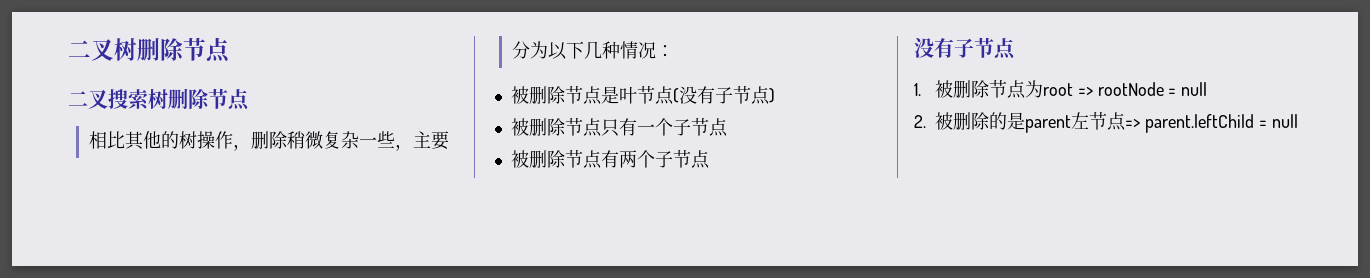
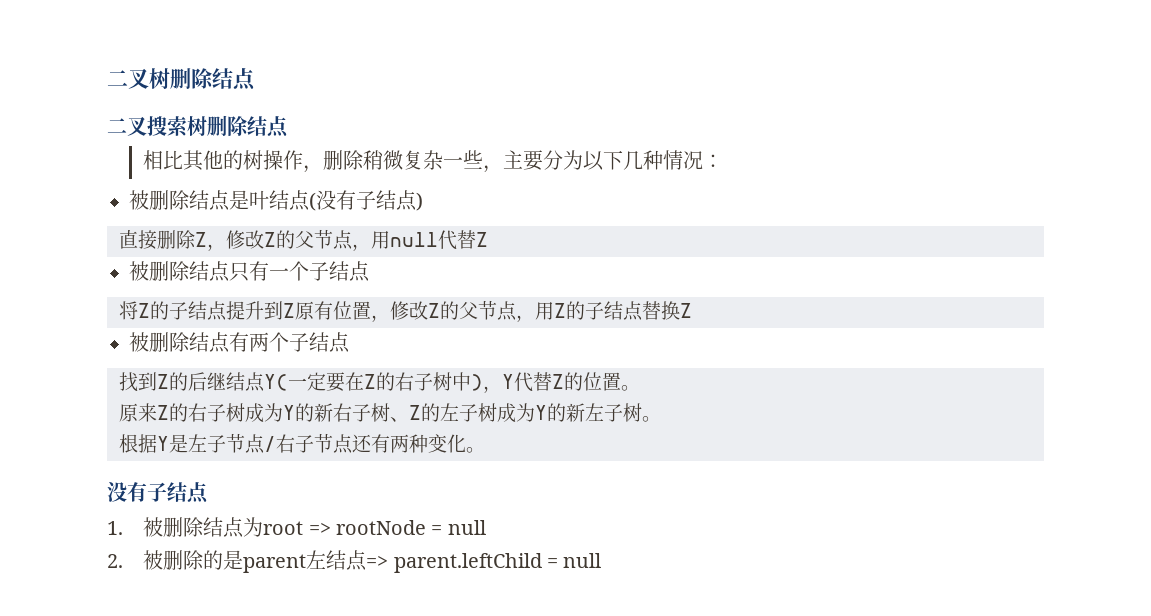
- 二叉树删除节点
+ 二叉树删除结点
- 二叉搜索树删除节点
+ 二叉搜索树删除结点
- 被删除节点是叶节点(没有子节点)
- 被删除节点只有一个子节点
- 被删除节点有两个子节点
- 没有子节点
+ 被删除结点是叶结点(没有子结点)
+ 直接删除Z，修改Z的父节点，用null代替Z
+ 被删除结点只有一个子结点
+ 将Z的子结点提升到Z原有位置，修改Z的父节点，用Z的子结点替换Z
+ 被删除结点有两个子结点
+ 找到Z的后继结点Y(一定要在Z的右子树中)，Y代替Z的位置。
+ 原来Z的右子树成为Y的新右子树、Z的左子树成为Y的新左子树。
+ 根据Y是左子节点/右子节点还有两种变化。
+ 没有子结点
- 1.被删除节点为root => rootNode = null
+ 1.被删除结点为root => rootNode = null
- 2.被删除的是parent左节点=> parent.leftChild = null
+ 2.被删除的是parent左结点=> parent.leftChild = null

